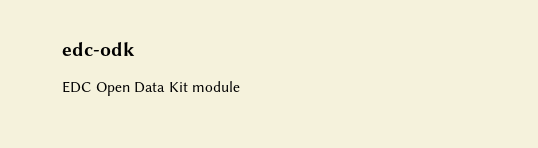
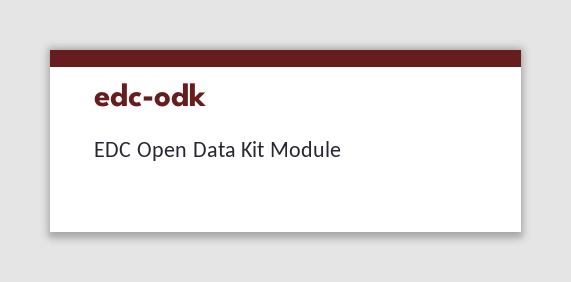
- EDC Open Data Kit module
+ EDC Open Data Kit Module

